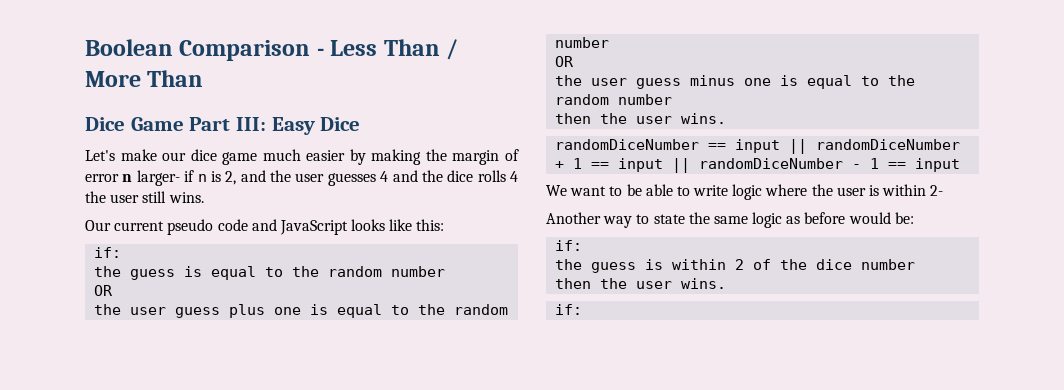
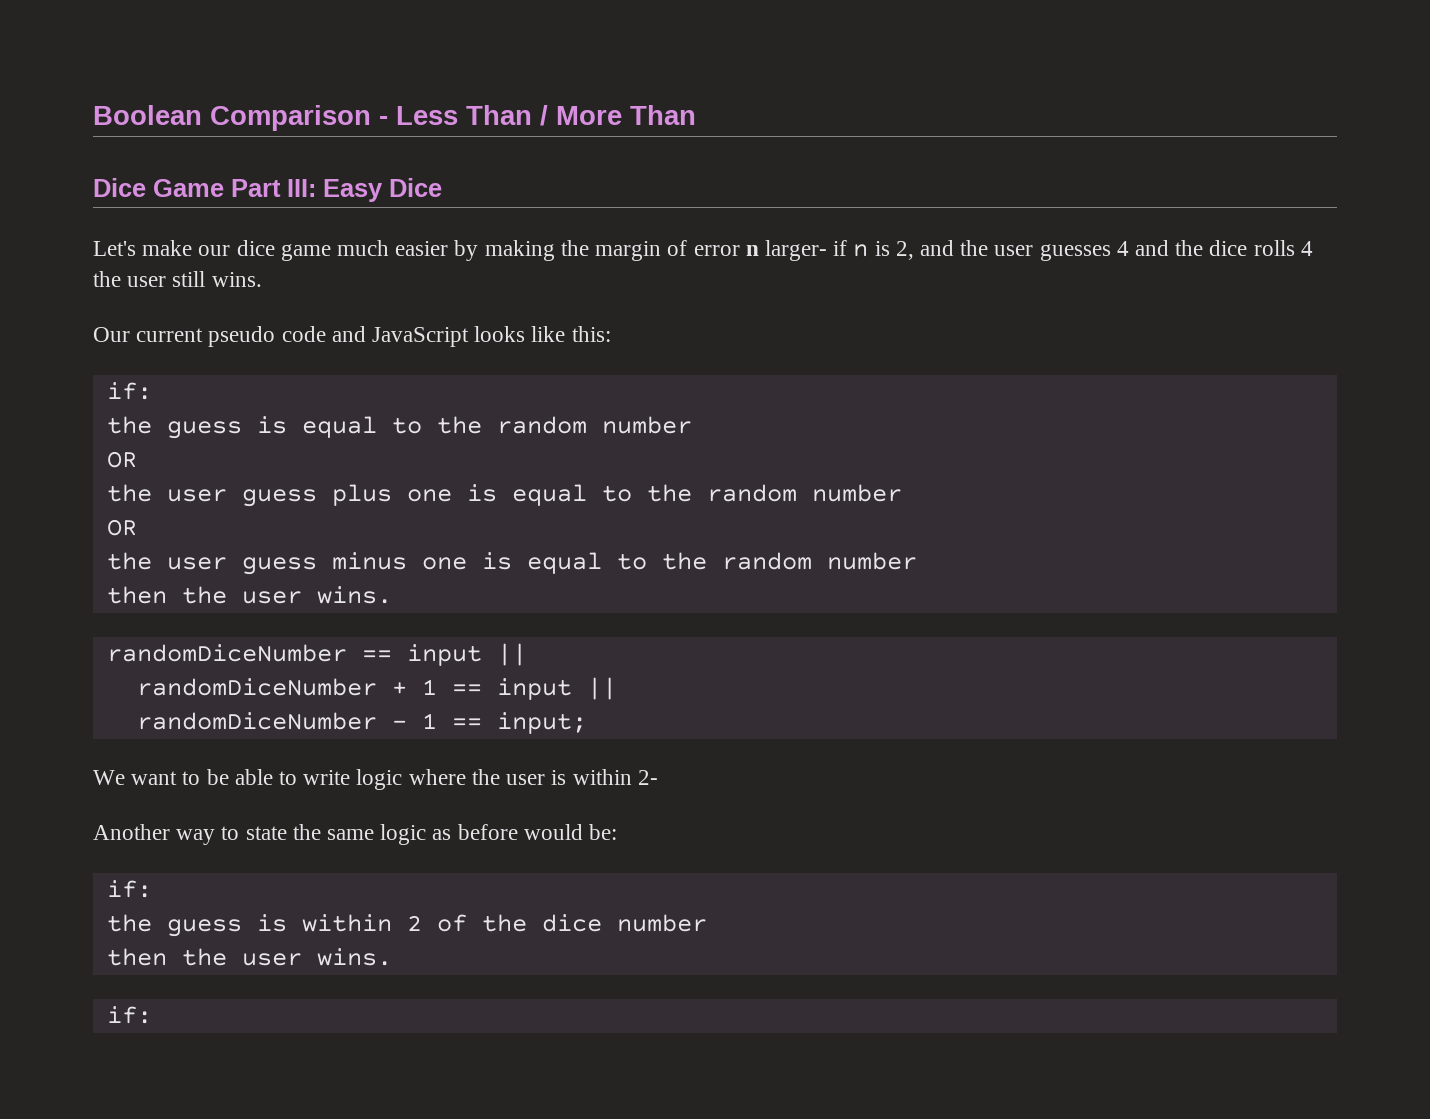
- randomDiceNumber == input || randomDiceNumber + 1 == input || randomDiceNumber - 1 == input
+ randomDiceNumber == input ||
+ randomDiceNumber + 1 == input ||
+ randomDiceNumber - 1 == input;

